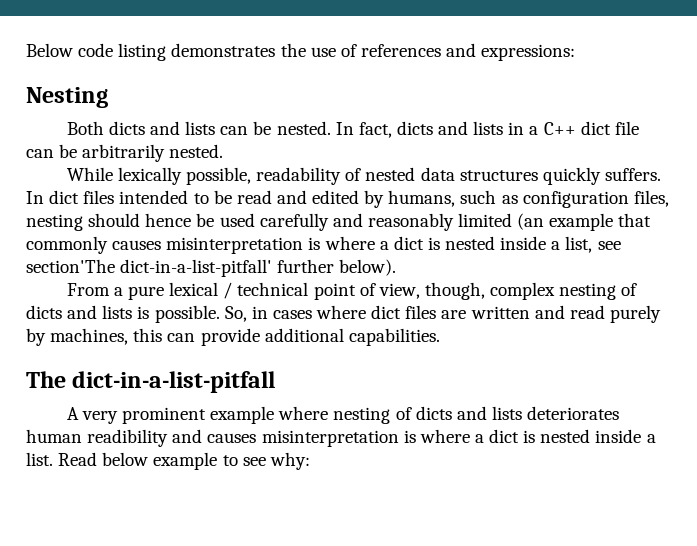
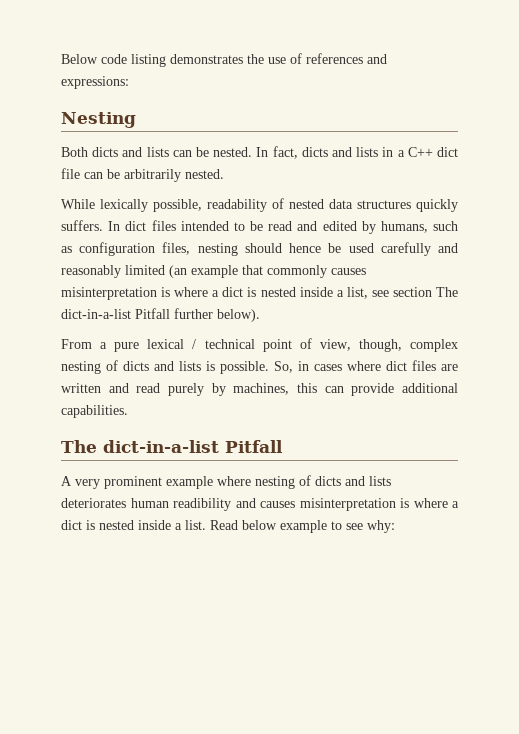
- In dict files intended to be read and edited by humans, such as configuration files, nesting should hence be used carefully and reasonably limited (an example that commonly causes misinterpretation is where a dict is nested inside a list, see section'The dict-in-a-list-pitfall' further below).
+ In dict files intended to be read and edited by humans, such as configuration files, nesting should hence be used carefully and reasonably limited (an example that commonly causes misinterpretation is where a dict is nested inside a list, see section The dict-in-a-list Pitfall further below).
  So, in cases where dict files are written and read purely by machines, this can provide additional capabilities.
- The dict-in-a-list-pitfall
+ The dict-in-a-list Pitfall

